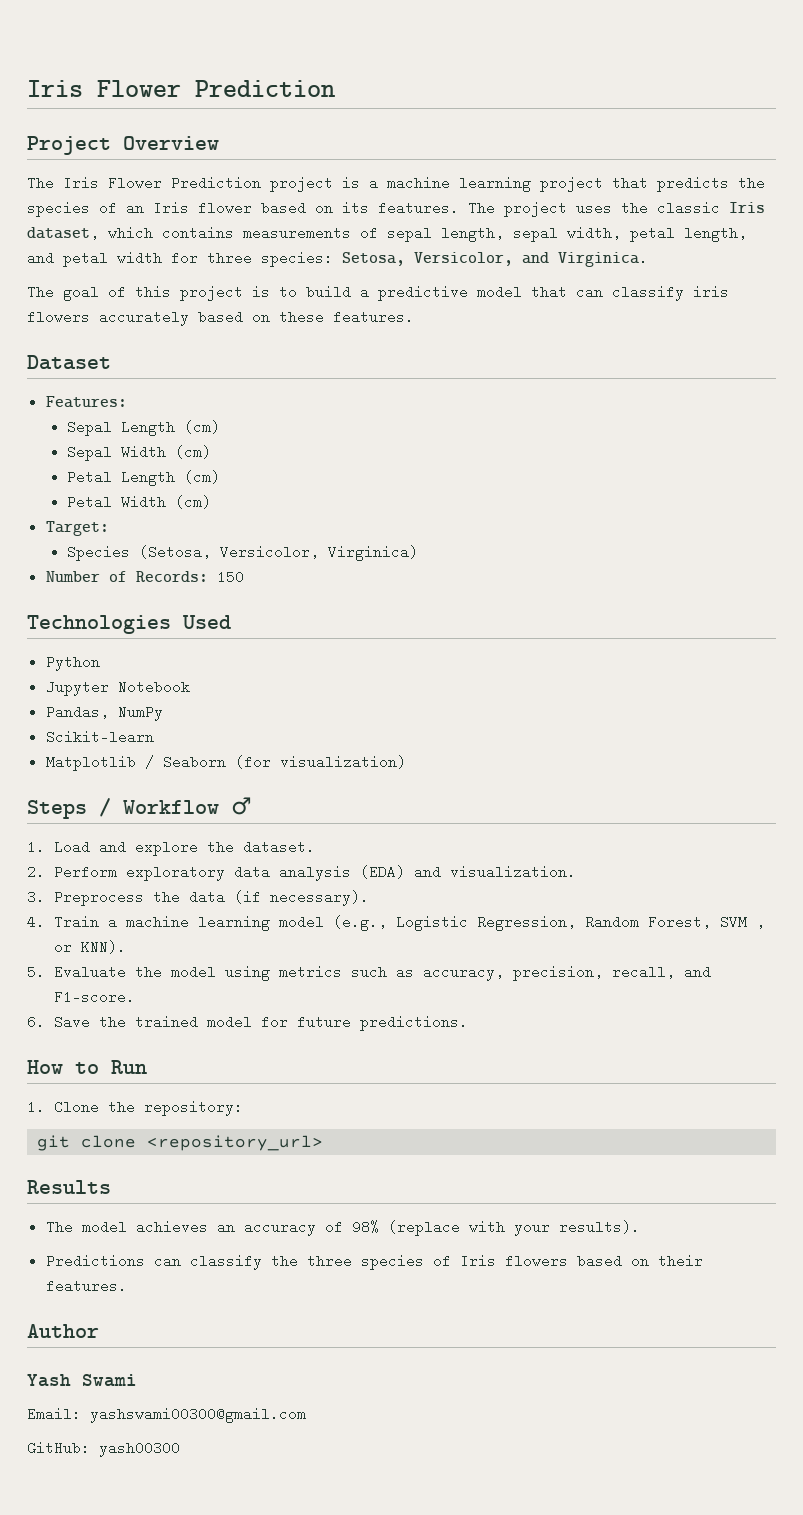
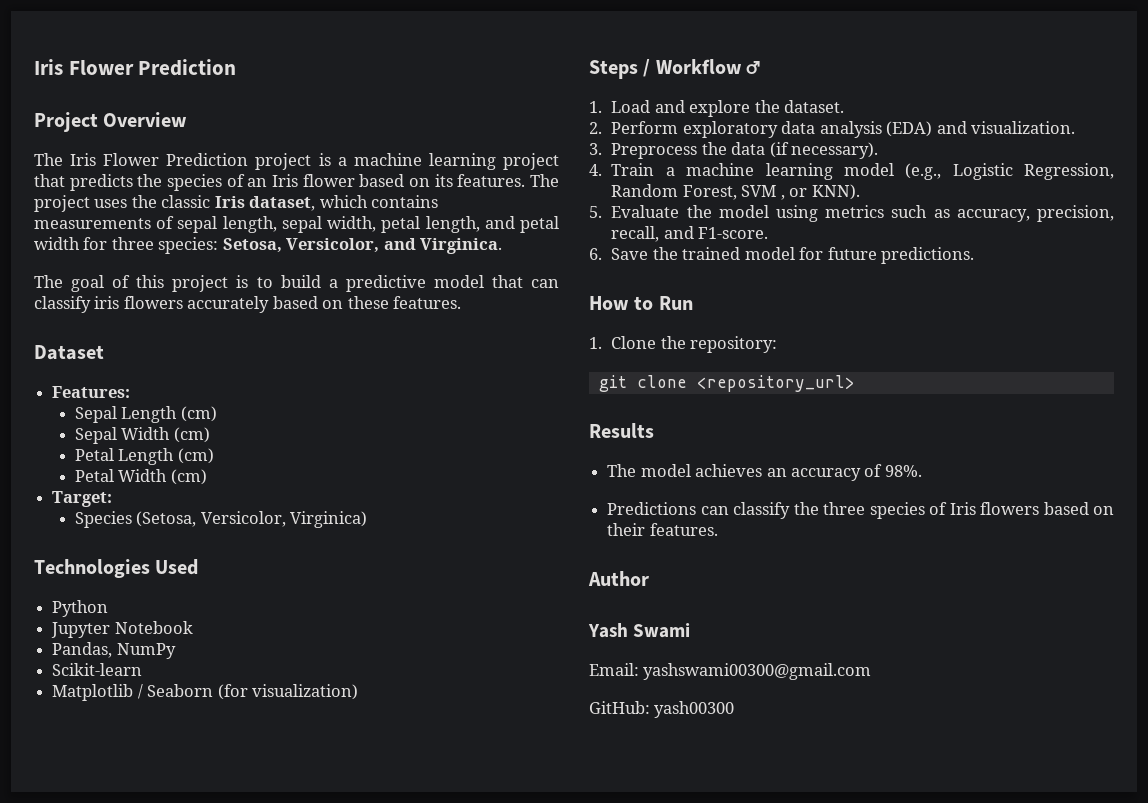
- Number of Records: 150
- The model achieves an accuracy of 98% (replace with your results).
+ The model achieves an accuracy of 98%.

